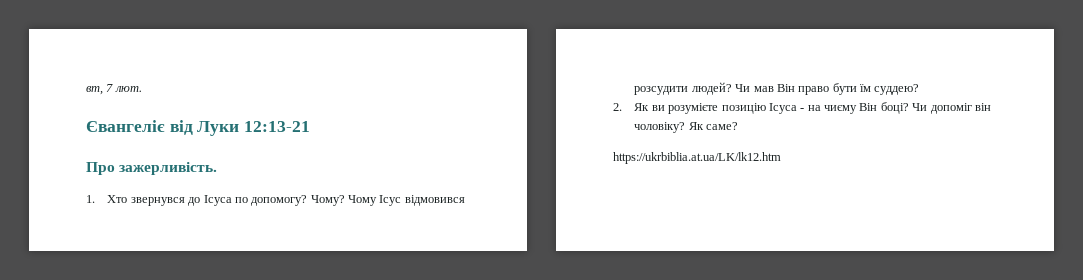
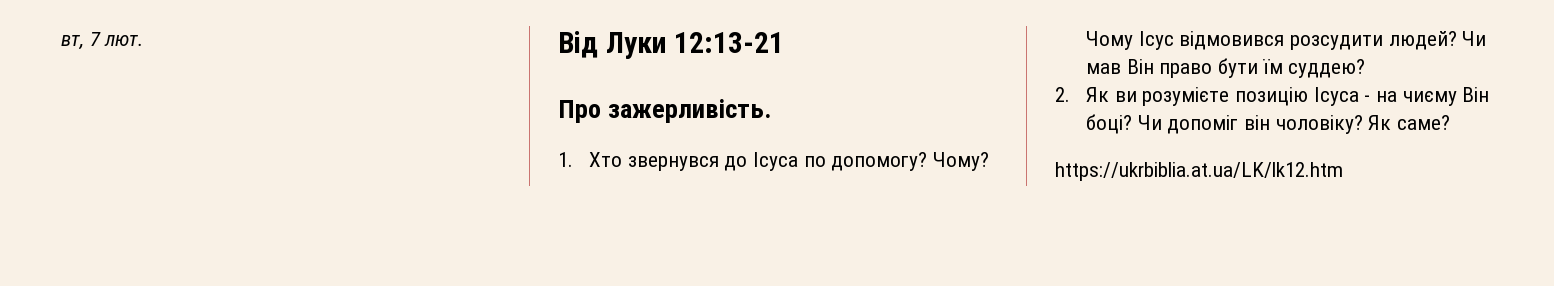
- Євангеліє від Луки 12:13-21
+ Від Луки 12:13-21

